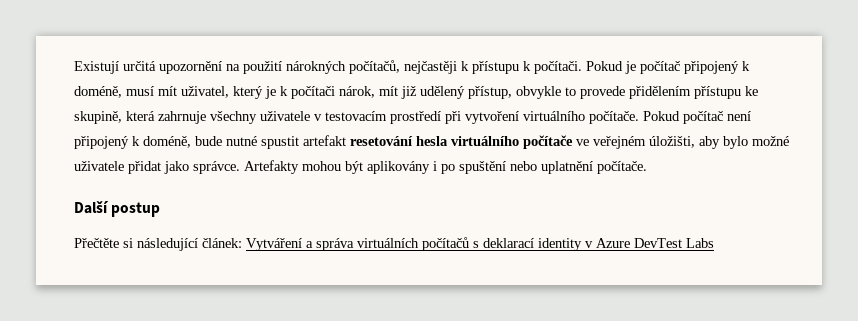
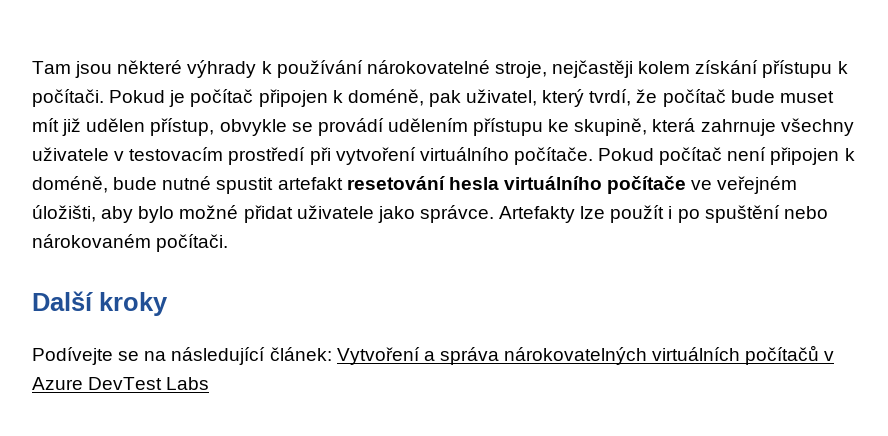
- Existují určitá upozornění na použití nárokných počítačů, nejčastěji k přístupu k počítači.
+ Tam jsou některé výhrady k používání nárokovatelné stroje, nejčastěji kolem získání přístupu k počítači.
- Pokud je počítač připojený k doméně, musí mít uživatel, který je k počítači nárok, mít již udělený přístup, obvykle to provede přidělením přístupu ke skupině, která zahrnuje všechny uživatele v testovacím prostředí při vytvoření virtuálního počítače.
+ Pokud je počítač připojen k doméně, pak uživatel, který tvrdí, že počítač bude muset mít již udělen přístup, obvykle se provádí udělením přístupu ke skupině, která zahrnuje všechny uživatele v testovacím prostředí při vytvoření virtuálního počítače.
- Pokud počítač není připojený k doméně, bude nutné spustit artefakt resetování hesla virtuálního počítače ve veřejném úložišti, aby bylo možné uživatele přidat jako správce.
+ Pokud počítač není připojen k doméně, bude nutné spustit artefakt resetování hesla virtuálního počítače ve veřejném úložišti, aby bylo možné přidat uživatele jako správce.
- Artefakty mohou být aplikovány i po spuštění nebo uplatnění počítače.
+ Artefakty lze použít i po spuštění nebo nárokovaném počítači.
- Další postup
- Přečtěte si následující článek: Vytváření a správa virtuálních počítačů s deklarací identity v Azure DevTest Labs
+ Další kroky
+ Podívejte se na následující článek: Vytvoření a správa nárokovatelných virtuálních počítačů v Azure DevTest Labs

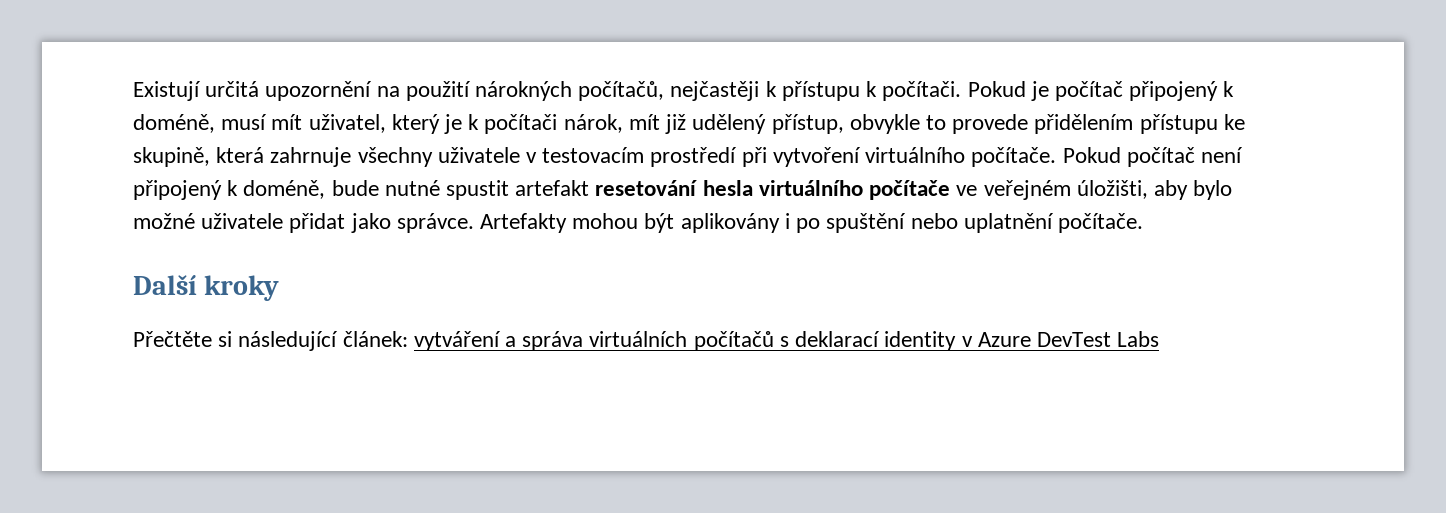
- Tam jsou některé výhrady k používání nárokovatelné stroje, nejčastěji kolem získání přístupu k počítači.
+ Existují určitá upozornění na použití nárokných počítačů, nejčastěji k přístupu k počítači.
- Pokud je počítač připojen k doméně, pak uživatel, který tvrdí, že počítač bude muset mít již udělen přístup, obvykle se provádí udělením přístupu ke skupině, která zahrnuje všechny uživatele v testovacím prostředí při vytvoření virtuálního počítače.
+ Pokud je počítač připojený k doméně, musí mít uživatel, který je k počítači nárok, mít již udělený přístup, obvykle to provede přidělením přístupu ke skupině, která zahrnuje všechny uživatele v testovacím prostředí při vytvoření virtuálního počítače.
- Pokud počítač není připojen k doméně, bude nutné spustit artefakt resetování hesla virtuálního počítače ve veřejném úložišti, aby bylo možné přidat uživatele jako správce.
+ Pokud počítač není připojený k doméně, bude nutné spustit artefakt resetování hesla virtuálního počítače ve veřejném úložišti, aby bylo možné uživatele přidat jako správce.
- Artefakty lze použít i po spuštění nebo nárokovaném počítači.
+ Artefakty mohou být aplikovány i po spuštění nebo uplatnění počítače.
- Podívejte se na následující článek: Vytvoření a správa nárokovatelných virtuálních počítačů v Azure DevTest Labs
+ Přečtěte si následující článek: vytváření a správa virtuálních počítačů s deklarací identity v Azure DevTest Labs

